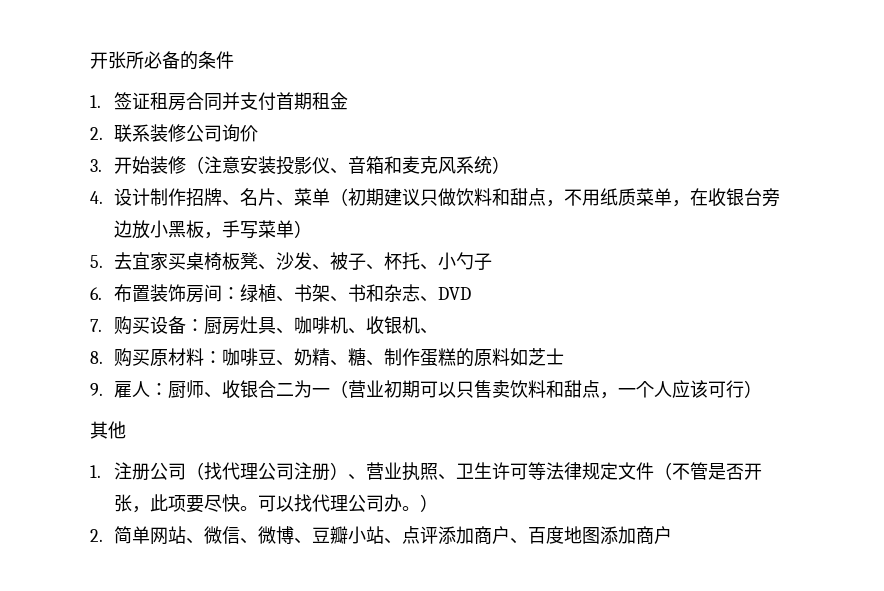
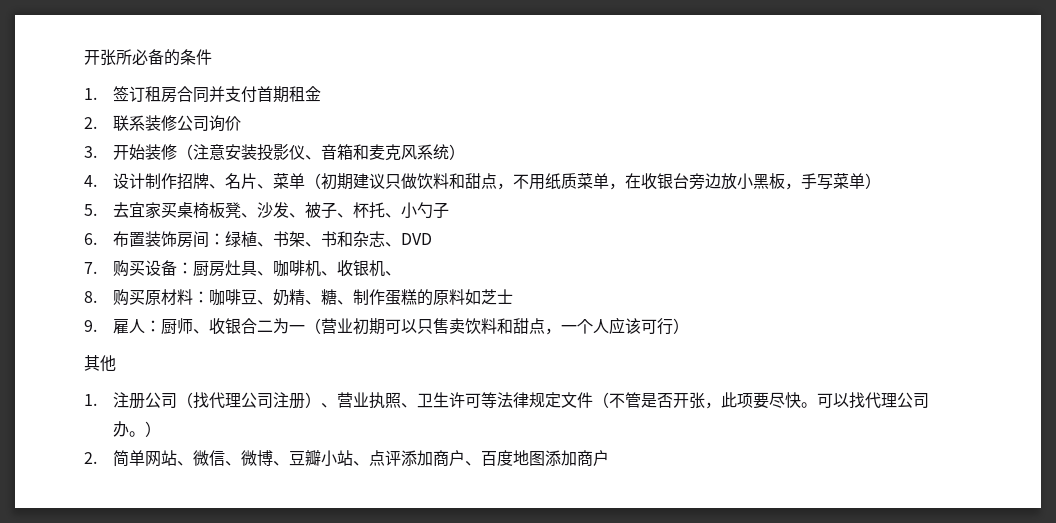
- 1.签证租房合同并支付首期租金
+ 1.签订租房合同并支付首期租金

